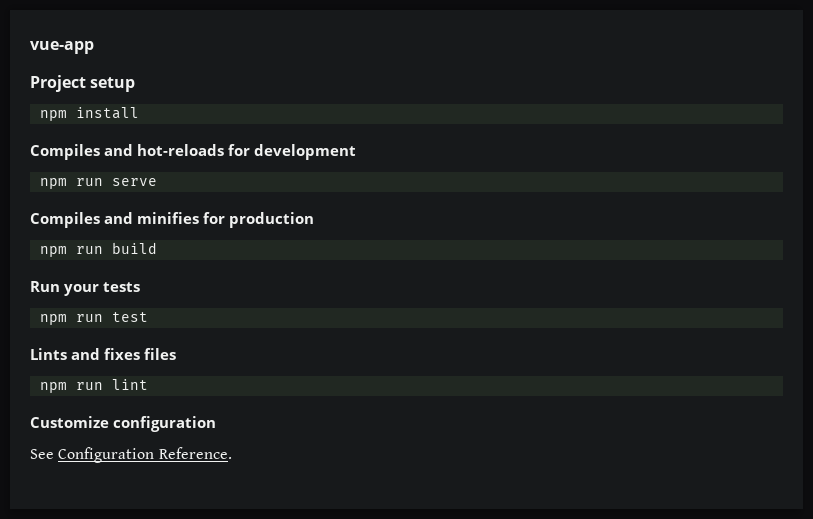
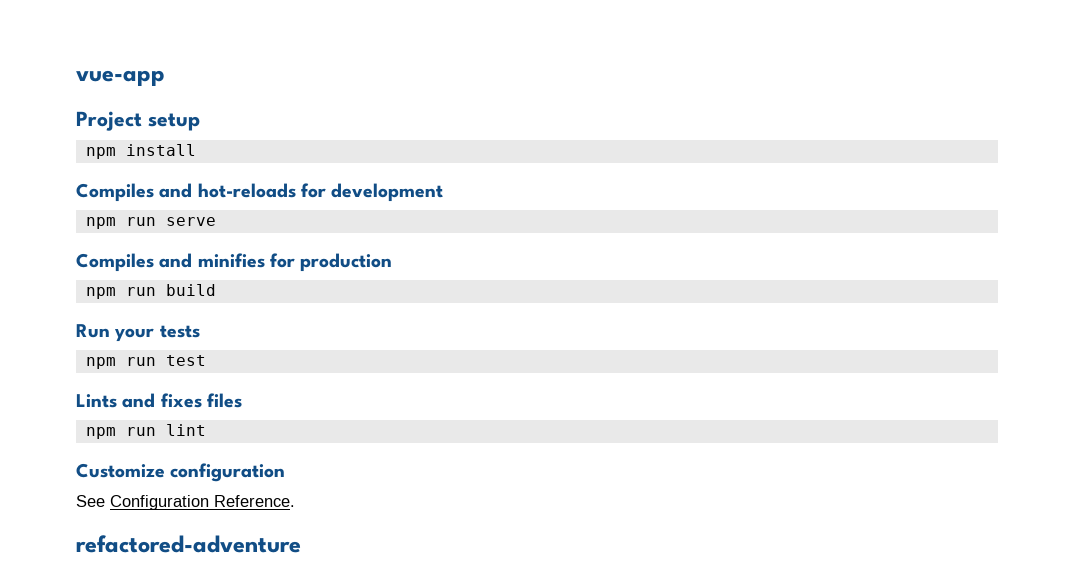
+ refactored-adventure

